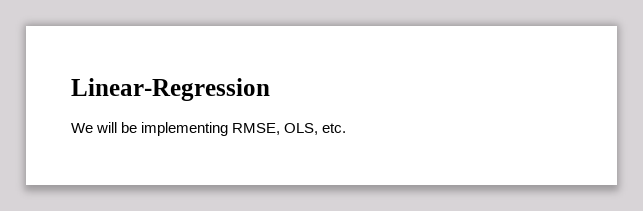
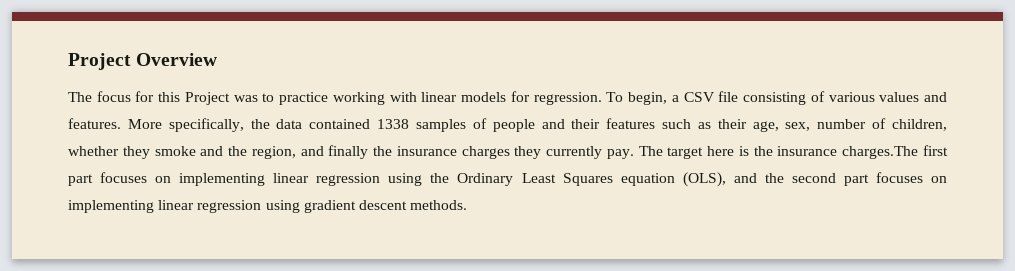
- Linear-Regression
- We will be implementing RMSE, OLS, etc.
+ Project Overview
+ The focus for this Project was to practice working with linear models for regression. To begin, a CSV file consisting of various values and features. More specifically, the data contained 1338 samples of people and their features such as their age, sex, number of children, whether they smoke and the region, and finally the insurance charges they currently pay. The target here is the insurance charges.The first part focuses on implementing linear regression using the Ordinary Least Squares equation (OLS), and the second part focuses on implementing linear regression using gradient descent methods.

